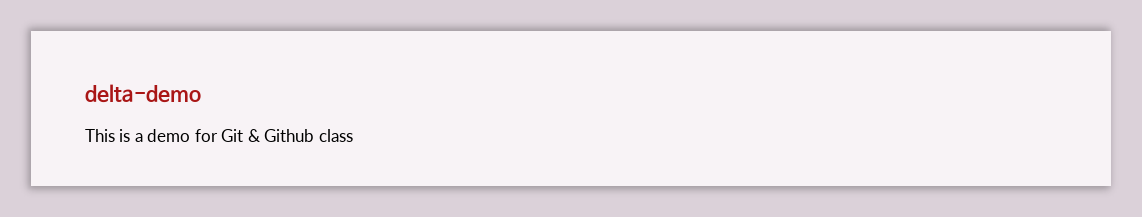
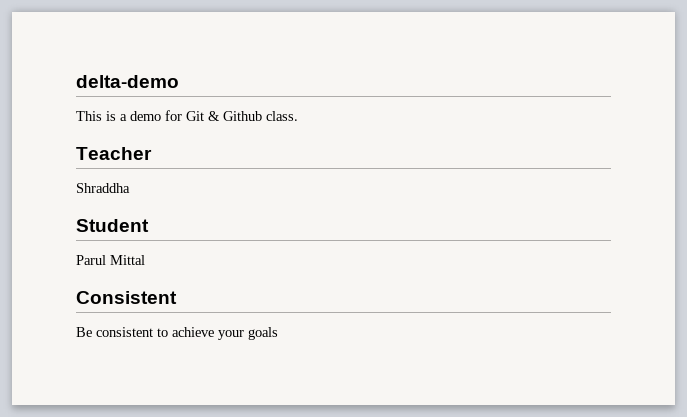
- This is a demo for Git & Github class
+ This is a demo for Git & Github class.
+ Teacher
+ Shraddha
+ Student
+ Parul Mittal
+ Consistent
+ Be consistent to achieve your goals

